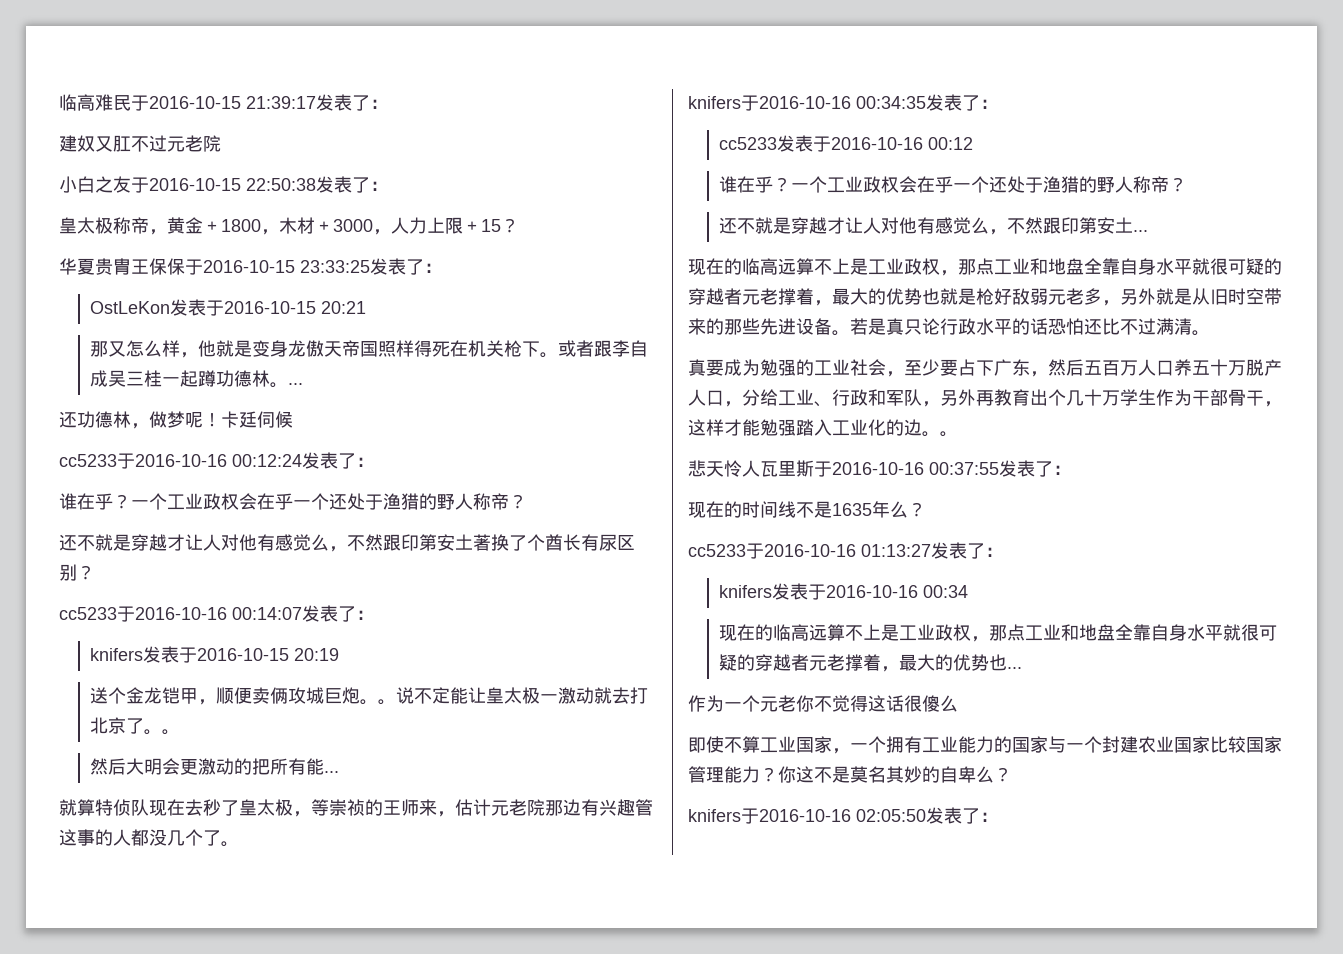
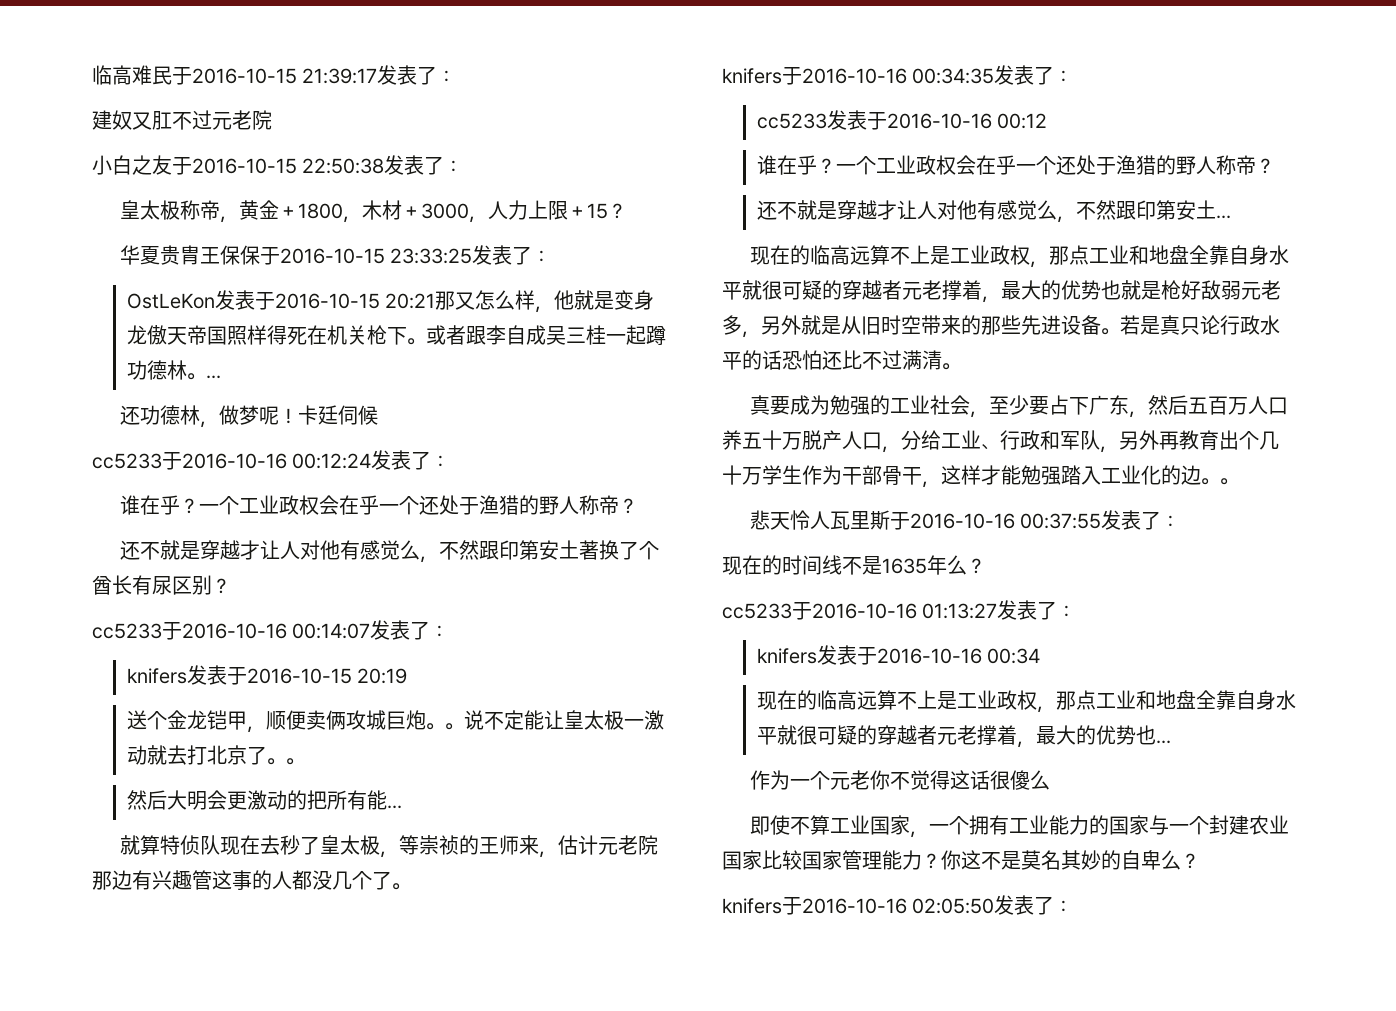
- OstLeKon发表于2016-10-15 20:21
- 那又怎么样，他就是变身龙傲天帝国照样得死在机关枪下。
+ OstLeKon发表于2016-10-15 20:21那又怎么样，他就是变身龙傲天帝国照样得死在机关枪下。

